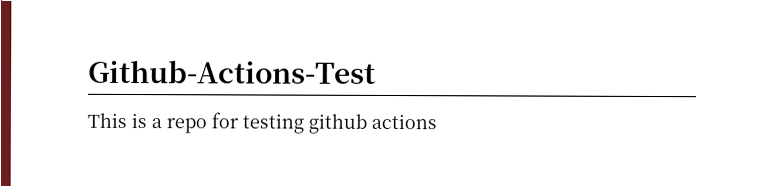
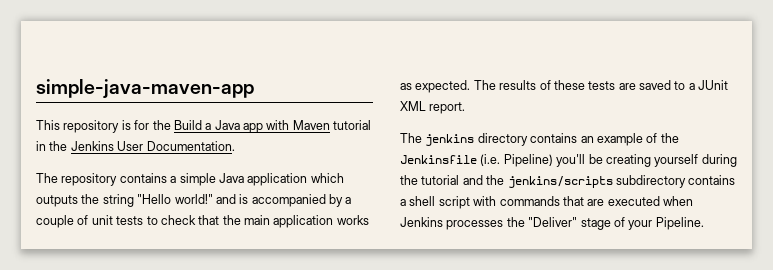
- Github-Actions-Test
+ simple-java-maven-app
- This is a repo for testing github actions
+ This repository is for the Build a Java app with Maven tutorial in the Jenkins User Documentation.
+ The repository contains a simple Java application which outputs the string "Hello world!" and is accompanied by a couple of unit tests to check that the main application works as expected. The results of these tests are saved to a JUnit XML report.
+ The jenkins directory contains an example of the Jenkinsfile (i.e. Pipeline) you'll be creating yourself during the tutorial and the jenkins/scripts subdirectory contains a shell script with commands that are executed when Jenkins processes the "Deliver" stage of your Pipeline.

